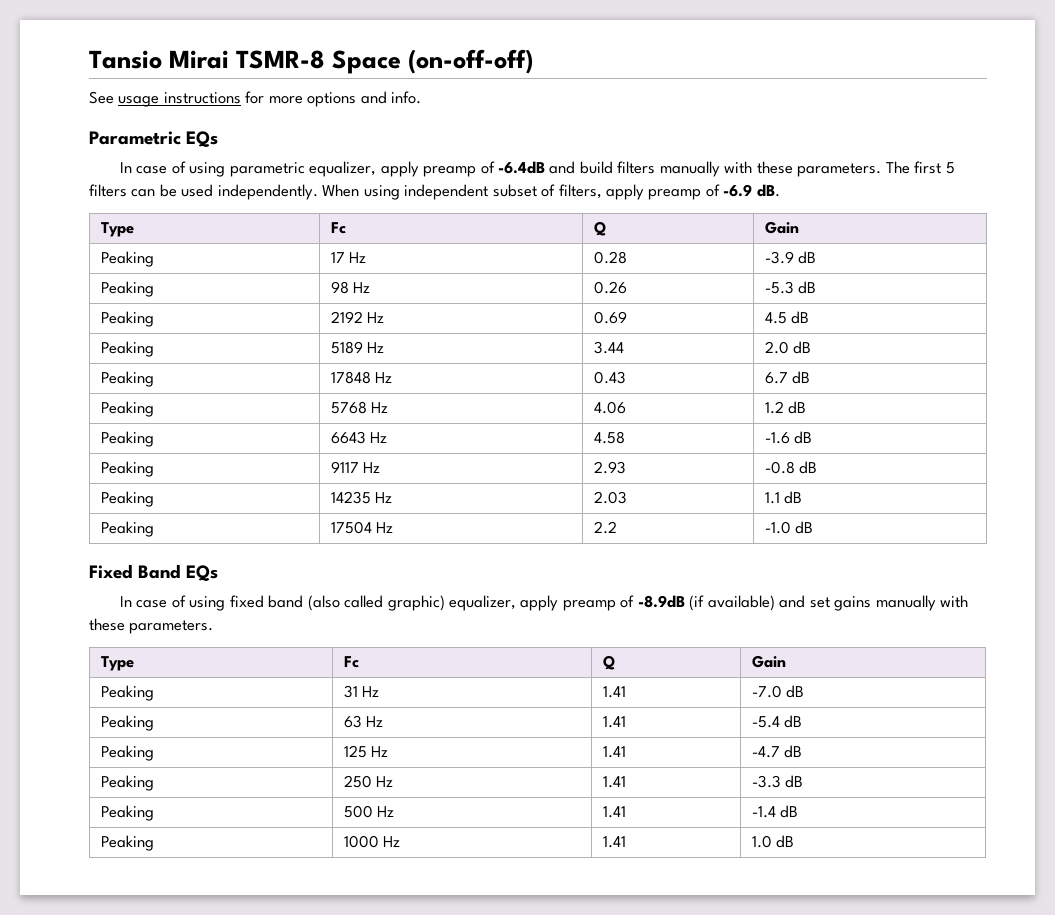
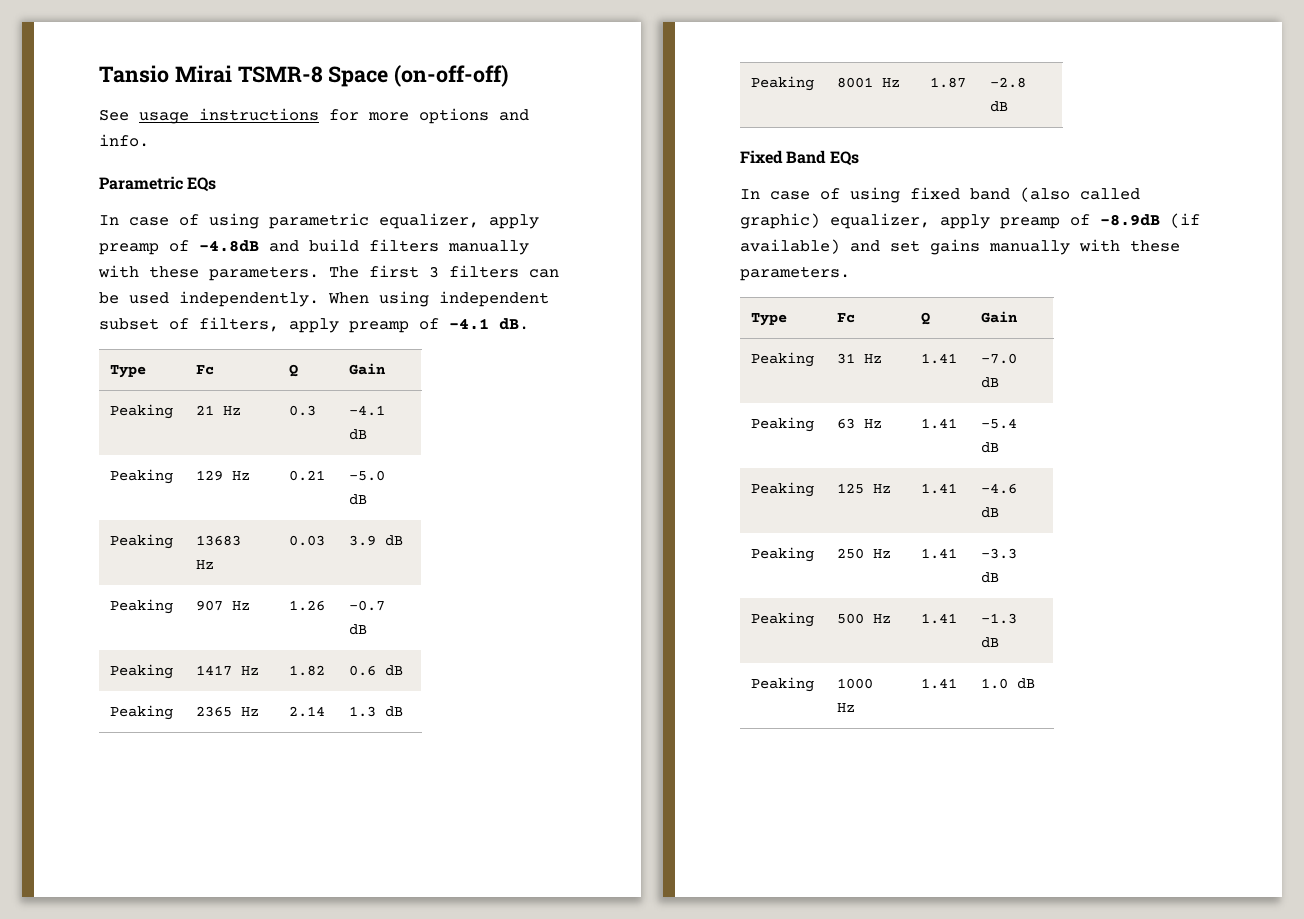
- In case of using parametric equalizer, apply preamp of -6.4dB and build filters manually with these parameters.
+ In case of using parametric equalizer, apply preamp of -4.8dB and build filters manually with these parameters.
- The first 5 filters can be used independently.
+ The first 3 filters can be used independently.
- When using independent subset of filters, apply preamp of -6.9 dB.
+ When using independent subset of filters, apply preamp of -4.1 dB.
- Peaking | 17 Hz | 0.28 | -3.9 dB
- Peaking | 98 Hz | 0.26 | -5.3 dB
- Peaking | 2192 Hz | 0.69 | 4.5 dB
- Peaking | 5189 Hz | 3.44 | 2.0 dB
- Peaking | 17848 Hz | 0.43 | 6.7 dB
- Peaking | 5768 Hz | 4.06 | 1.2 dB
- Peaking | 6643 Hz | 4.58 | -1.6 dB
- Peaking | 9117 Hz | 2.93 | -0.8 dB
- Peaking | 14235 Hz | 2.03 | 1.1 dB
- Peaking | 17504 Hz | 2.2 | -1.0 dB
+ Peaking | 21 Hz | 0.3 | -4.1 dB
+ Peaking | 129 Hz | 0.21 | -5.0 dB
+ Peaking | 13683 Hz | 0.03 | 3.9 dB
+ Peaking | 907 Hz | 1.26 | -0.7 dB
+ Peaking | 1417 Hz | 1.82 | 0.6 dB
+ Peaking | 2365 Hz | 2.14 | 1.3 dB
+ Peaking | 8001 Hz | 1.87 | -2.8 dB
- Peaking | 125 Hz | 1.41 | -4.7 dB
+ Peaking | 125 Hz | 1.41 | -4.6 dB
- Peaking | 500 Hz | 1.41 | -1.4 dB
+ Peaking | 500 Hz | 1.41 | -1.3 dB

